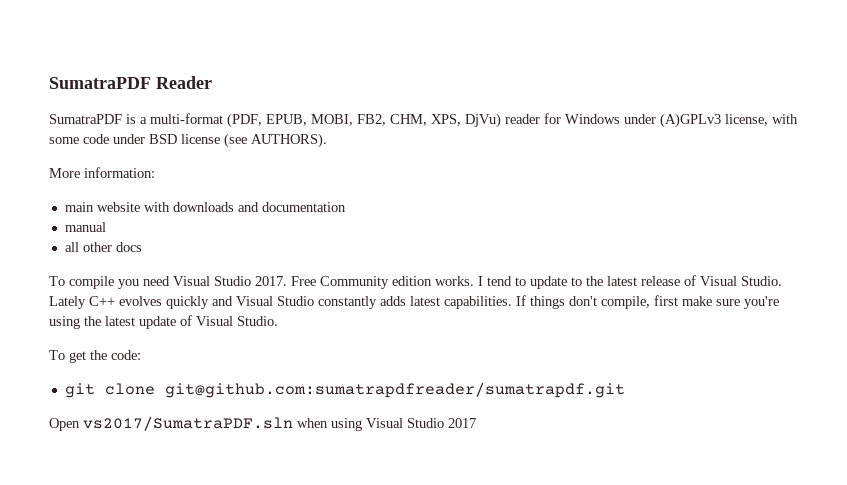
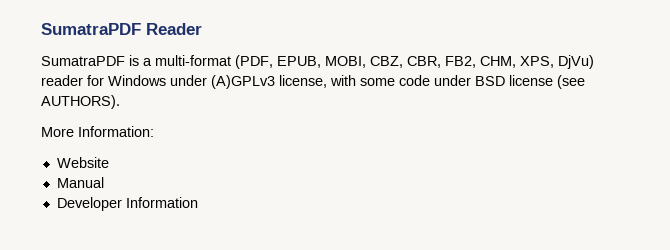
- SumatraPDF is a multi-format (PDF, EPUB, MOBI, FB2, CHM, XPS, DjVu) reader for Windows under (A)GPLv3 license, with some code under BSD license (see AUTHORS).
+ SumatraPDF is a multi-format (PDF, EPUB, MOBI, CBZ, CBR, FB2, CHM, XPS, DjVu) reader for Windows under (A)GPLv3 license, with some code under BSD license (see AUTHORS).
- More information:
- main website with downloads and documentation
- manual
- all other docs
- To compile you need Visual Studio 2017. Free Community edition works. I tend to update to the latest release of Visual Studio. Lately C++ evolves quickly and Visual Studio constantly adds latest capabilities. If things don't compile, first make sure you're using the latest update of Visual Studio.
- To get the code:
- git clone git@github.com:sumatrapdfreader/sumatrapdf.git
- Open vs2017/SumatraPDF.sln when using Visual Studio 2017
+ More Information:
+ Website
+ Manual
+ Developer Information

